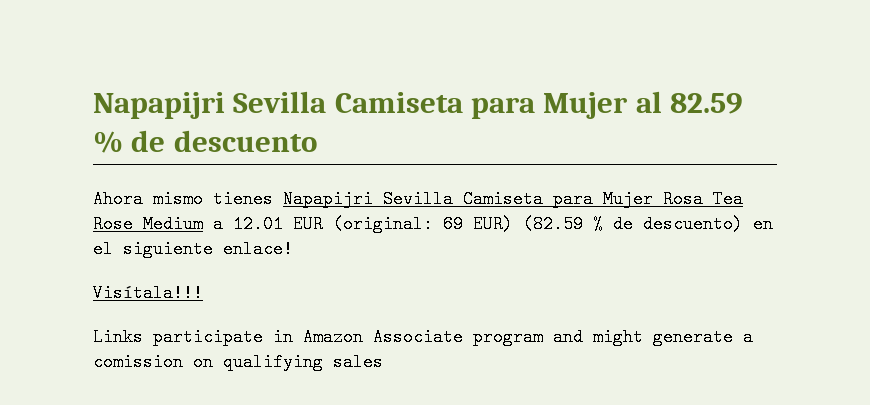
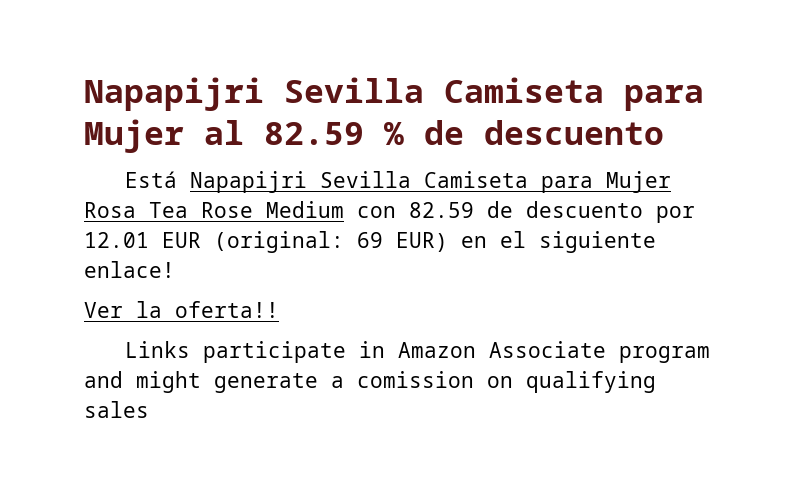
- Ahora mismo tienes Napapijri Sevilla Camiseta para Mujer Rosa Tea Rose Medium a 12.01 EUR (original: 69 EUR) (82.59 % de descuento) en el siguiente enlace!
+ Está Napapijri Sevilla Camiseta para Mujer Rosa Tea Rose Medium con 82.59 de descuento por 12.01 EUR (original: 69 EUR) en el siguiente enlace!
- Visítala!!!
+ Ver la oferta!!

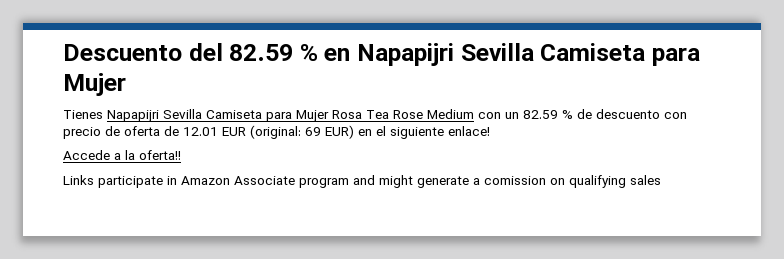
- Napapijri Sevilla Camiseta para Mujer al 82.59 % de descuento
- Está Napapijri Sevilla Camiseta para Mujer Rosa Tea Rose Medium con 82.59 de descuento por 12.01 EUR (original: 69 EUR) en el siguiente enlace!
+ Descuento del 82.59 % en Napapijri Sevilla Camiseta para Mujer
+ Tienes Napapijri Sevilla Camiseta para Mujer Rosa Tea Rose Medium con un 82.59 % de descuento con precio de oferta de 12.01 EUR (original: 69 EUR) en el siguiente enlace!
- Ver la oferta!!
+ Accede a la oferta!!

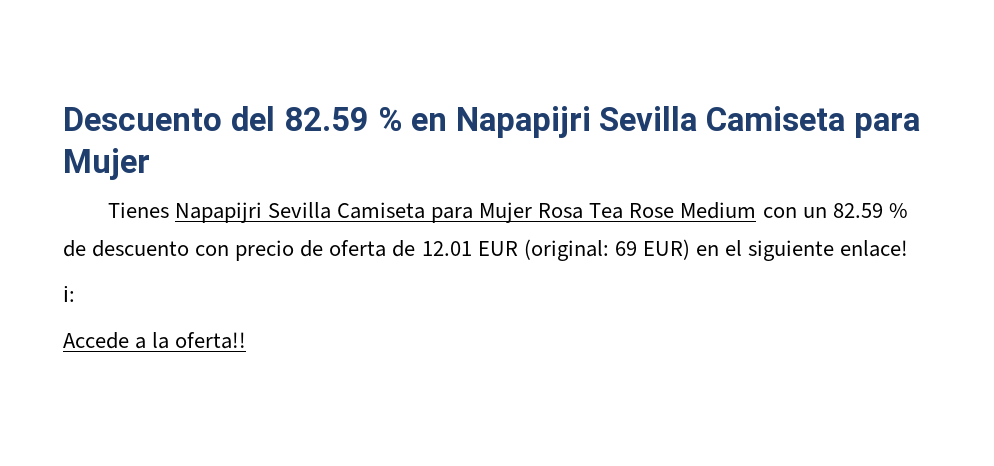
+ ℹ:
- Links participate in Amazon Associate program and might generate a comission on qualifying sales

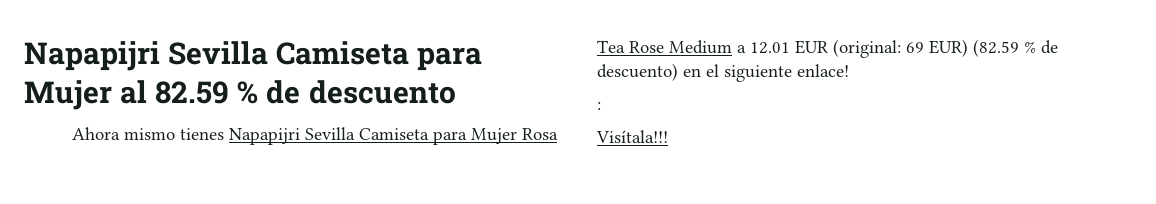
- Descuento del 82.59 % en Napapijri Sevilla Camiseta para Mujer
- Tienes Napapijri Sevilla Camiseta para Mujer Rosa Tea Rose Medium con un 82.59 % de descuento con precio de oferta de 12.01 EUR (original: 69 EUR) en el siguiente enlace!
+ Napapijri Sevilla Camiseta para Mujer al 82.59 % de descuento
+ Ahora mismo tienes Napapijri Sevilla Camiseta para Mujer Rosa Tea Rose Medium a 12.01 EUR (original: 69 EUR) (82.59 % de descuento) en el siguiente enlace!
- ℹ:
- Accede a la oferta!!
+ :
+ Visítala!!!

